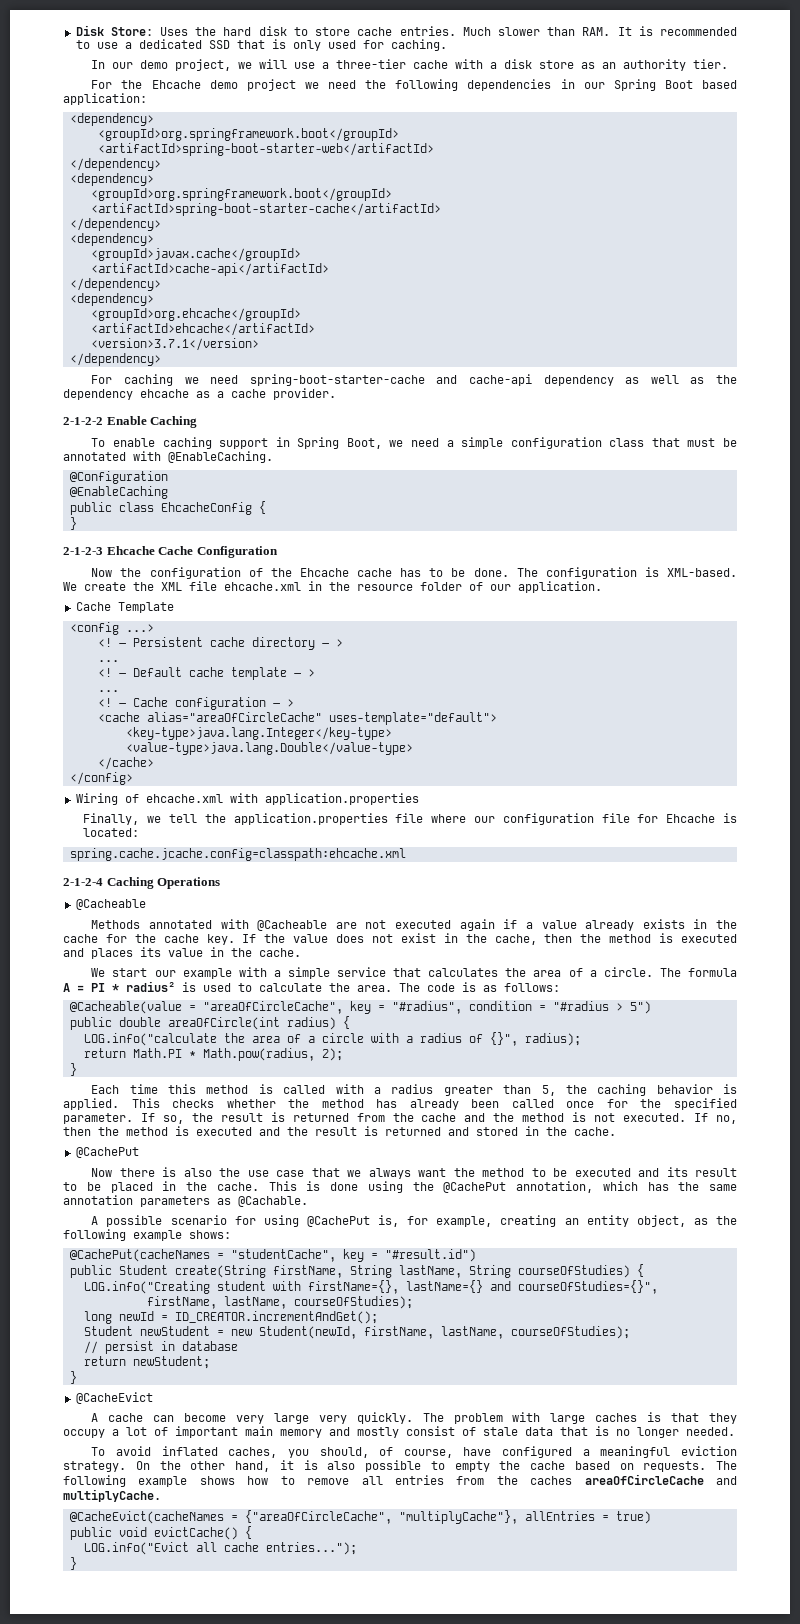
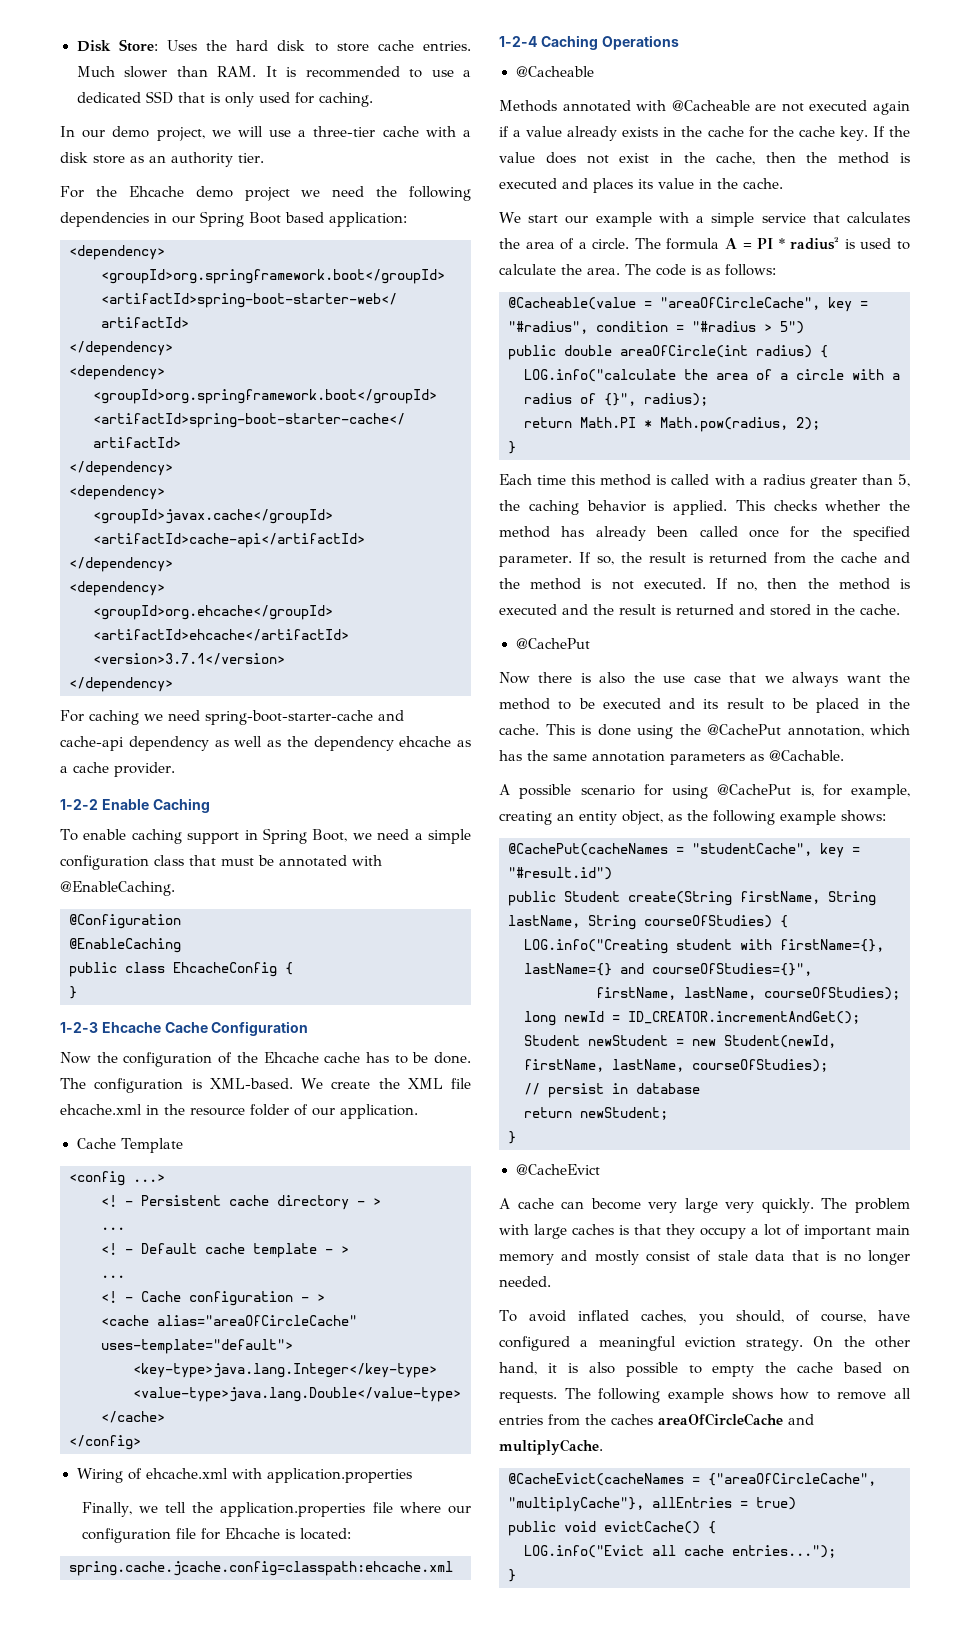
- 2-1-2-2 Enable Caching
+ 1-2-2 Enable Caching
- 2-1-2-3 Ehcache Cache Configuration
+ 1-2-3 Ehcache Cache Configuration
- 2-1-2-4 Caching Operations
+ 1-2-4 Caching Operations

